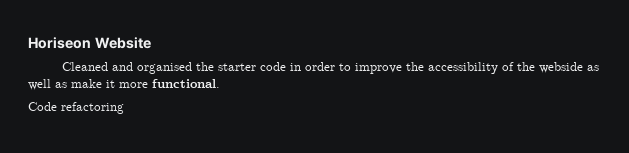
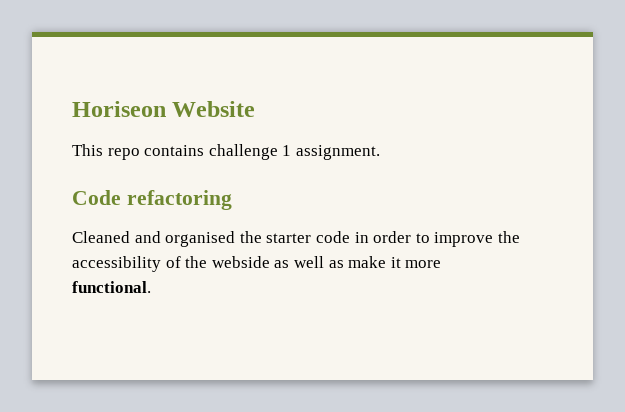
+ This repo contains challenge 1 assignment.
+ Code refactoring
- Code refactoring

